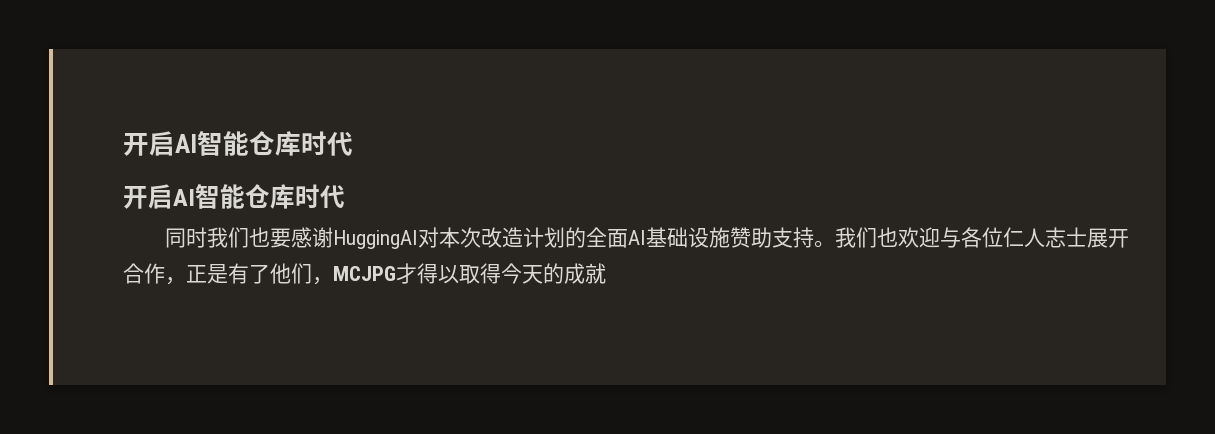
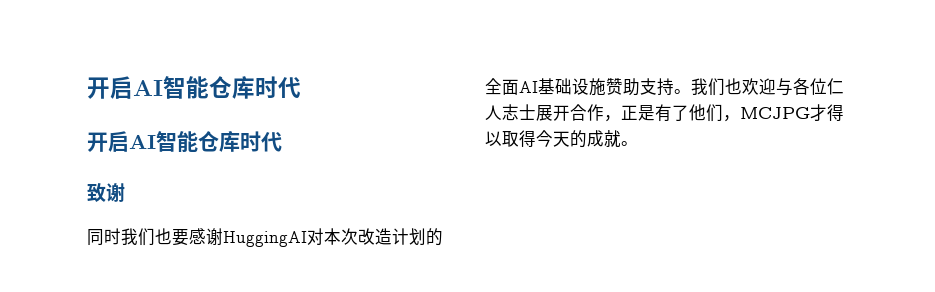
+ 致谢
- 我们也欢迎与各位仁人志士展开合作，正是有了他们，MCJPG才得以取得今天的成就
+ 我们也欢迎与各位仁人志士展开合作，正是有了他们，MCJPG才得以取得今天的成就。

